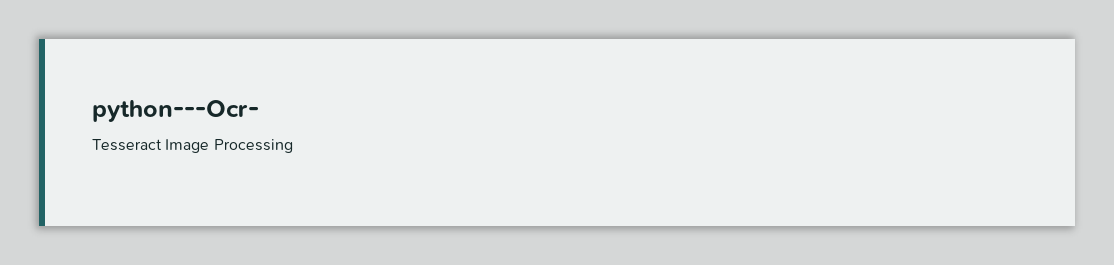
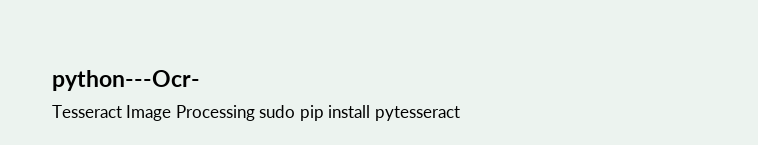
- Tesseract Image Processing
+ Tesseract Image Processing sudo pip install pytesseract

